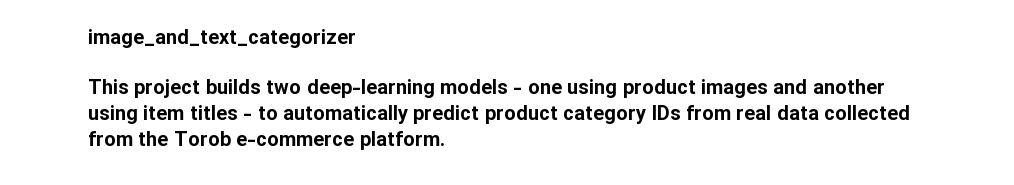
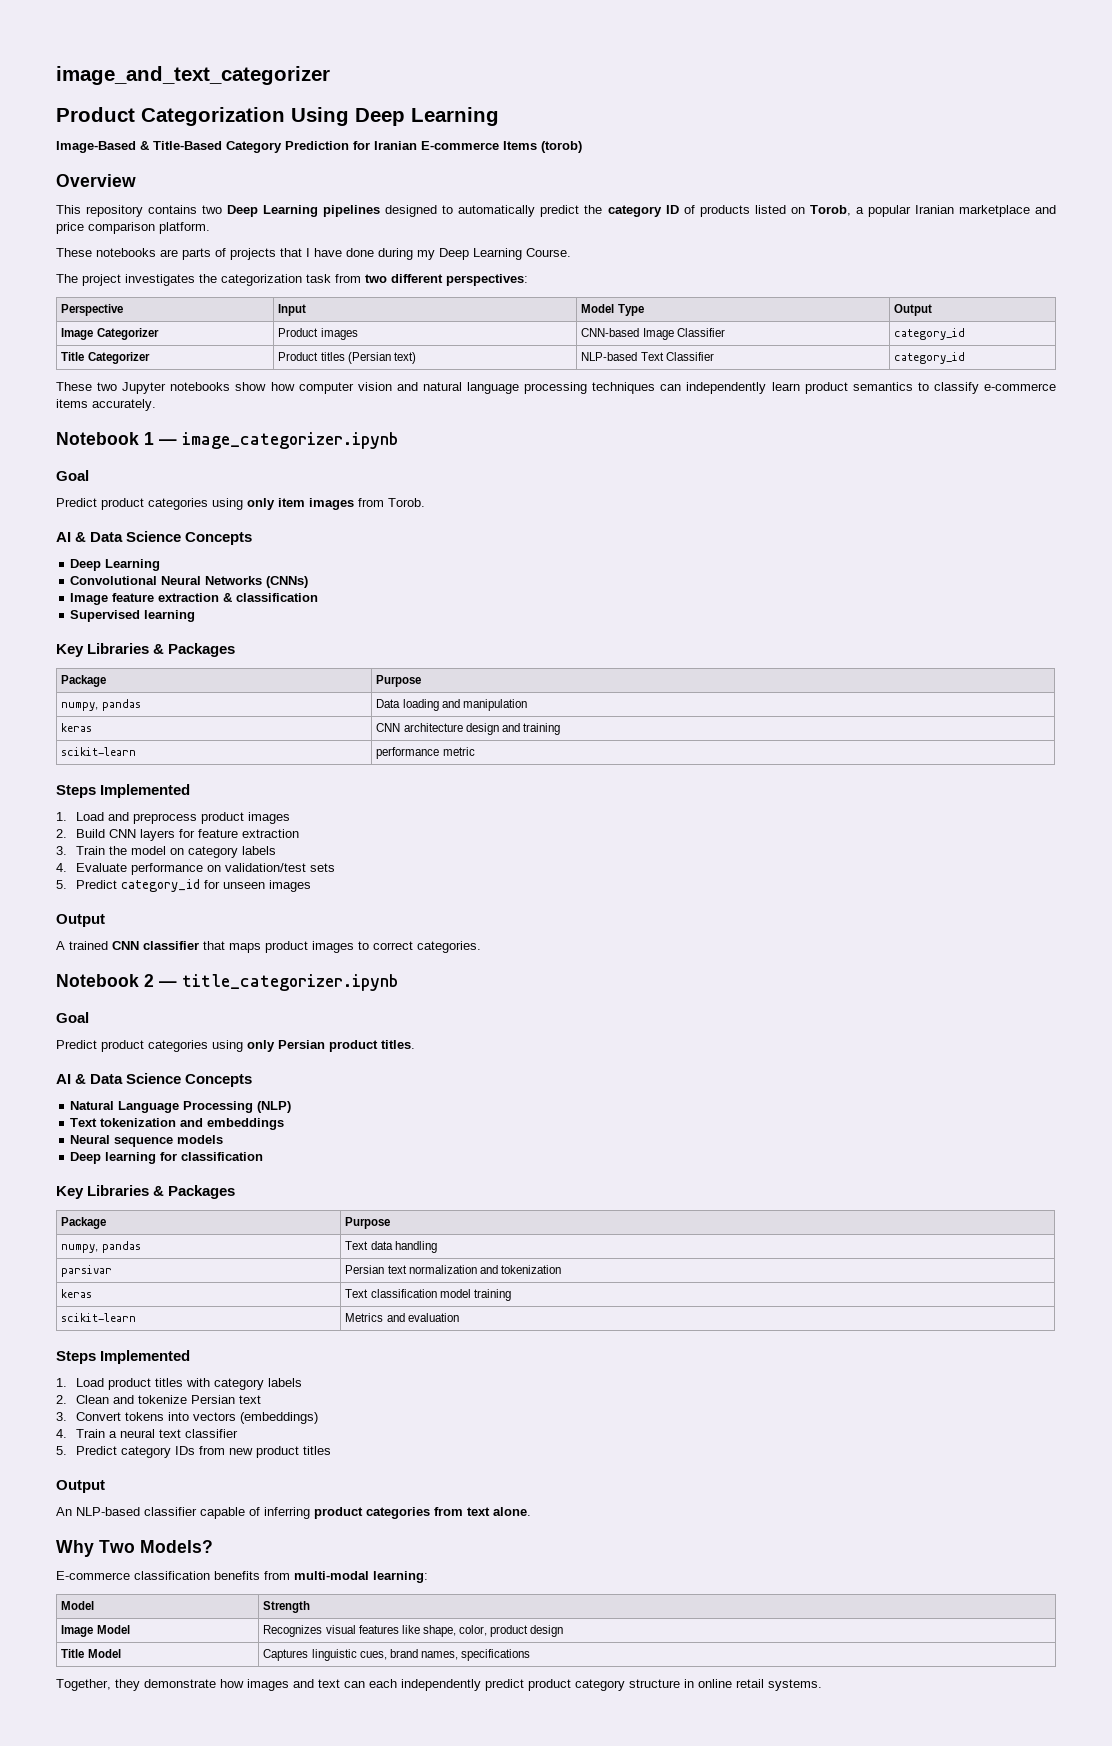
- This project builds two deep-learning models - one using product images and another using item titles - to automatically predict product category IDs from real data collected from the Torob e-commerce platform.
+ Product Categorization Using Deep Learning
+ Image-Based & Title-Based Category Prediction for Iranian E-commerce Items (torob)
+ Overview
+ This repository contains two Deep Learning pipelines designed to automatically predict the category ID of products listed on Torob, a popular Iranian marketplace and price comparison platform.
+ These notebooks are parts of projects that I have done during my Deep Learning Course.
+ The project investigates the categorization task from two different perspectives:
+ Perspective | Input | Model Type | Output
+ Image Categorizer | Product images | CNN-based Image Classifier | category_id
+ Title Categorizer | Product titles (Persian text) | NLP-based Text Classifier | category_id
+ These two Jupyter notebooks show how computer vision and natural language processing techniques can independently learn product semantics to classify e-commerce items accurately.
+ Notebook 1 — image_categorizer.ipynb
+ Goal
+ Predict product categories using only item images from Torob.
+ AI & Data Science Concepts
+ Deep Learning
+ Convolutional Neural Networks (CNNs)
+ Image feature extraction & classification
+ Supervised learning
+ Key Libraries & Packages
+ Package | Purpose
+ numpy, pandas | Data loading and manipulation
+ keras | CNN architecture design and training
+ scikit-learn | performance metric
+ Steps Implemented
+ 1. Load and preprocess product images
+ 2. Build CNN layers for feature extraction
+ 3. Train the model on category labels
+ 4. Evaluate performance on validation/test sets
+ 5. Predict category_id for unseen images
+ Output
+ A trained CNN classifier that maps product images to correct categories.
+ Notebook 2 — title_categorizer.ipynb
+ Goal
+ Predict product categories using only Persian product titles.
+ AI & Data Science Concepts
+ Natural Language Processing (NLP)
+ Text tokenization and embeddings
+ Neural sequence models
+ Deep learning for classification
+ Key Libraries & Packages
+ Package | Purpose
+ numpy, pandas | Text data handling
+ parsivar | Persian text normalization and tokenization
+ keras | Text classification model training
+ scikit-learn | Metrics and evaluation
+ Steps Implemented
+ 1. Load product titles with category labels
+ 2. Clean and tokenize Persian text
+ 3. Convert tokens into vectors (embeddings)
+ 4. Train a neural text classifier
+ 5. Predict category IDs from new product titles
+ Output
+ An NLP-based classifier capable of inferring product categories from text alone.
+ Why Two Models?
+ E-commerce classification benefits from multi-modal learning:
+ Model | Strength
+ Image Model | Recognizes visual features like shape, color, product design
+ Title Model | Captures linguistic cues, brand names, specifications
+ Together, they demonstrate how images and text can each independently predict product category structure in online retail systems.

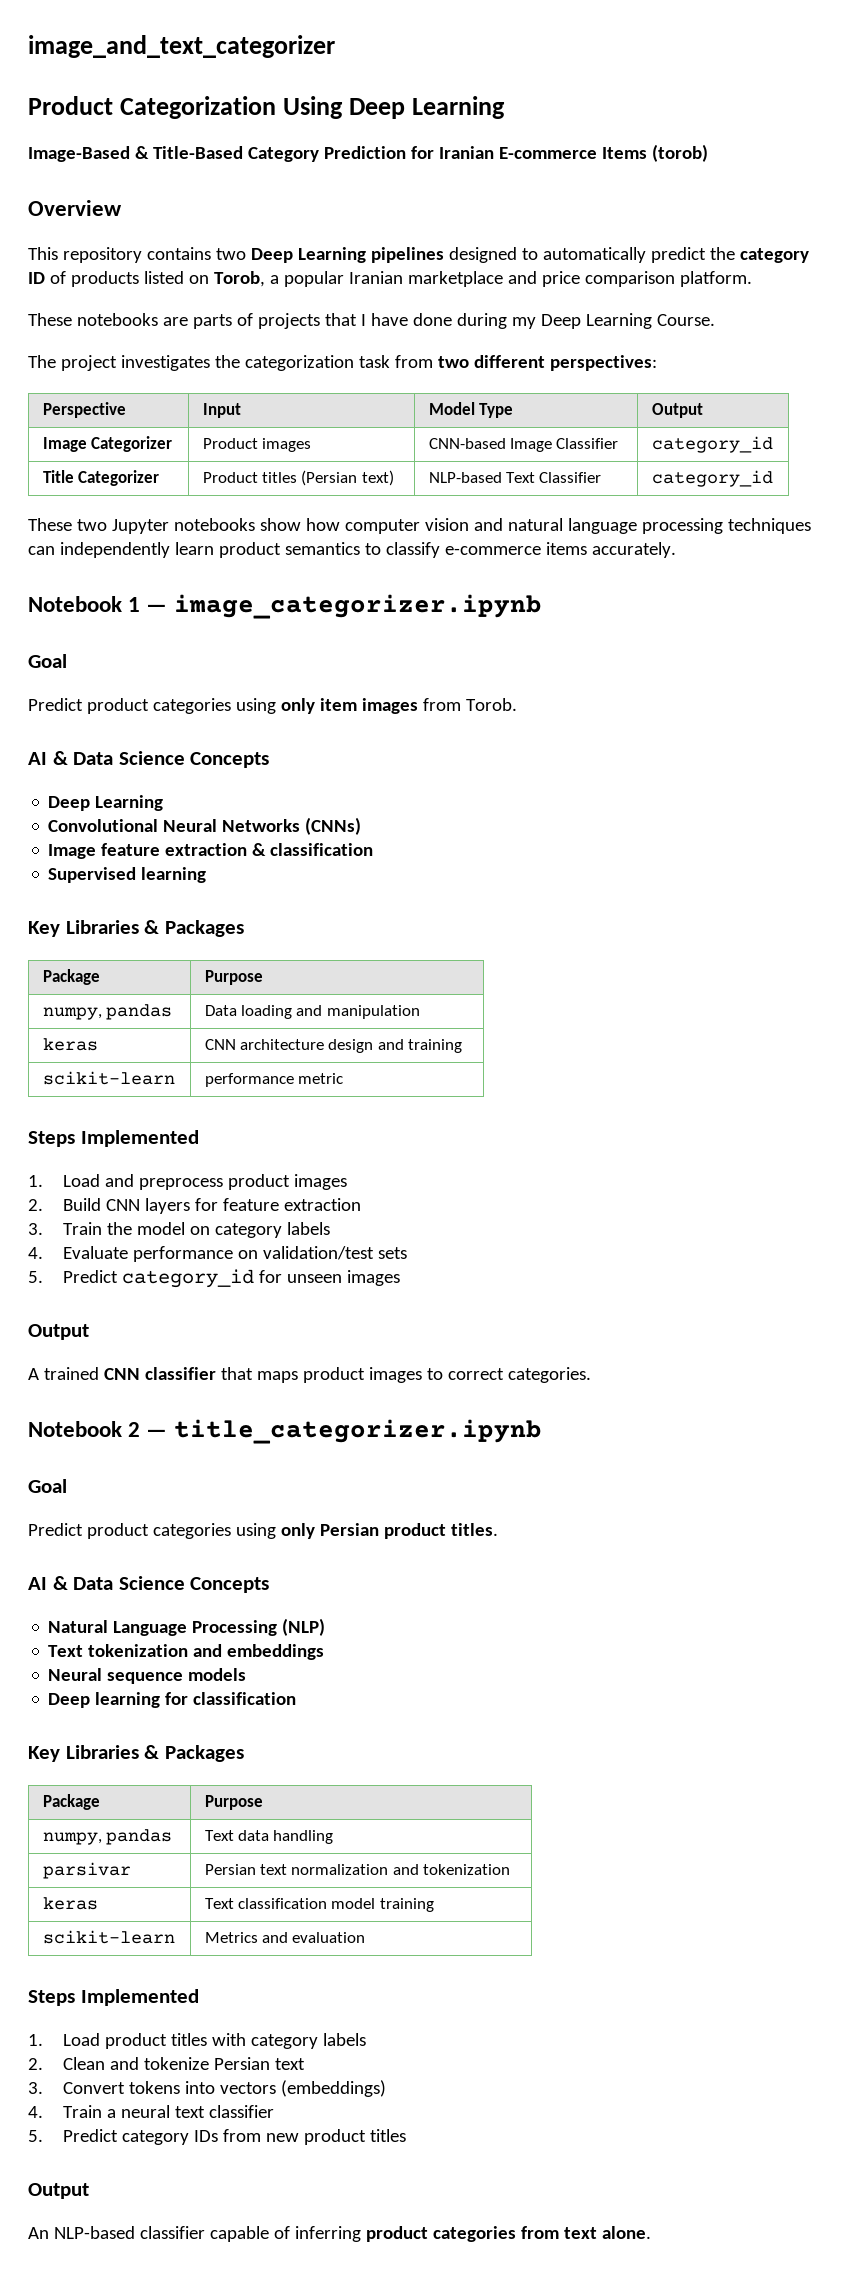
- Why Two Models?
- E-commerce classification benefits from multi-modal learning:
- Model | Strength
- Image Model | Recognizes visual features like shape, color, product design
- Title Model | Captures linguistic cues, brand names, specifications
- Together, they demonstrate how images and text can each independently predict product category structure in online retail systems.

